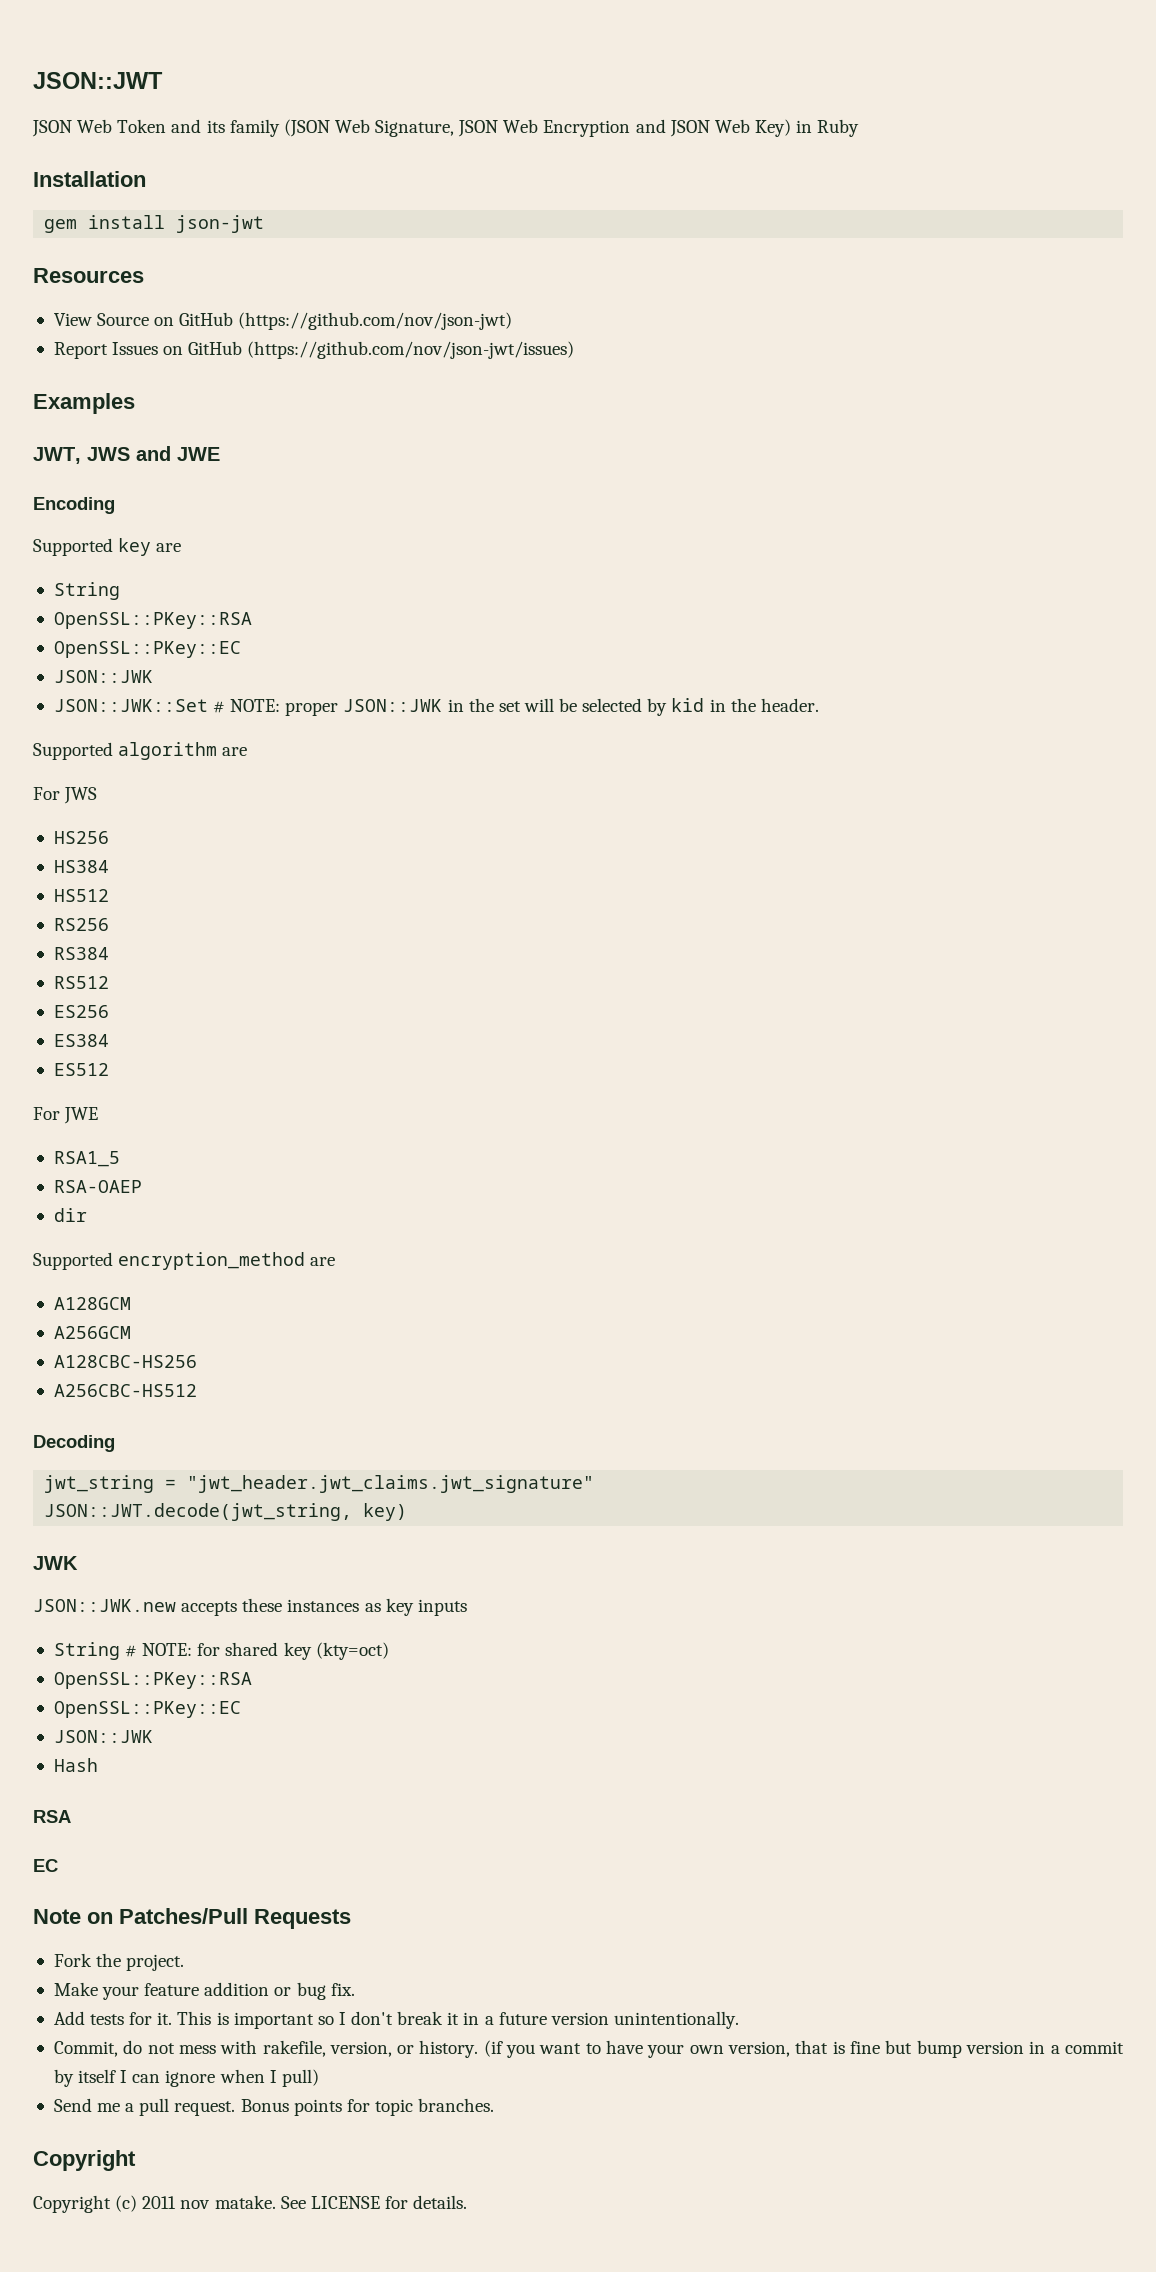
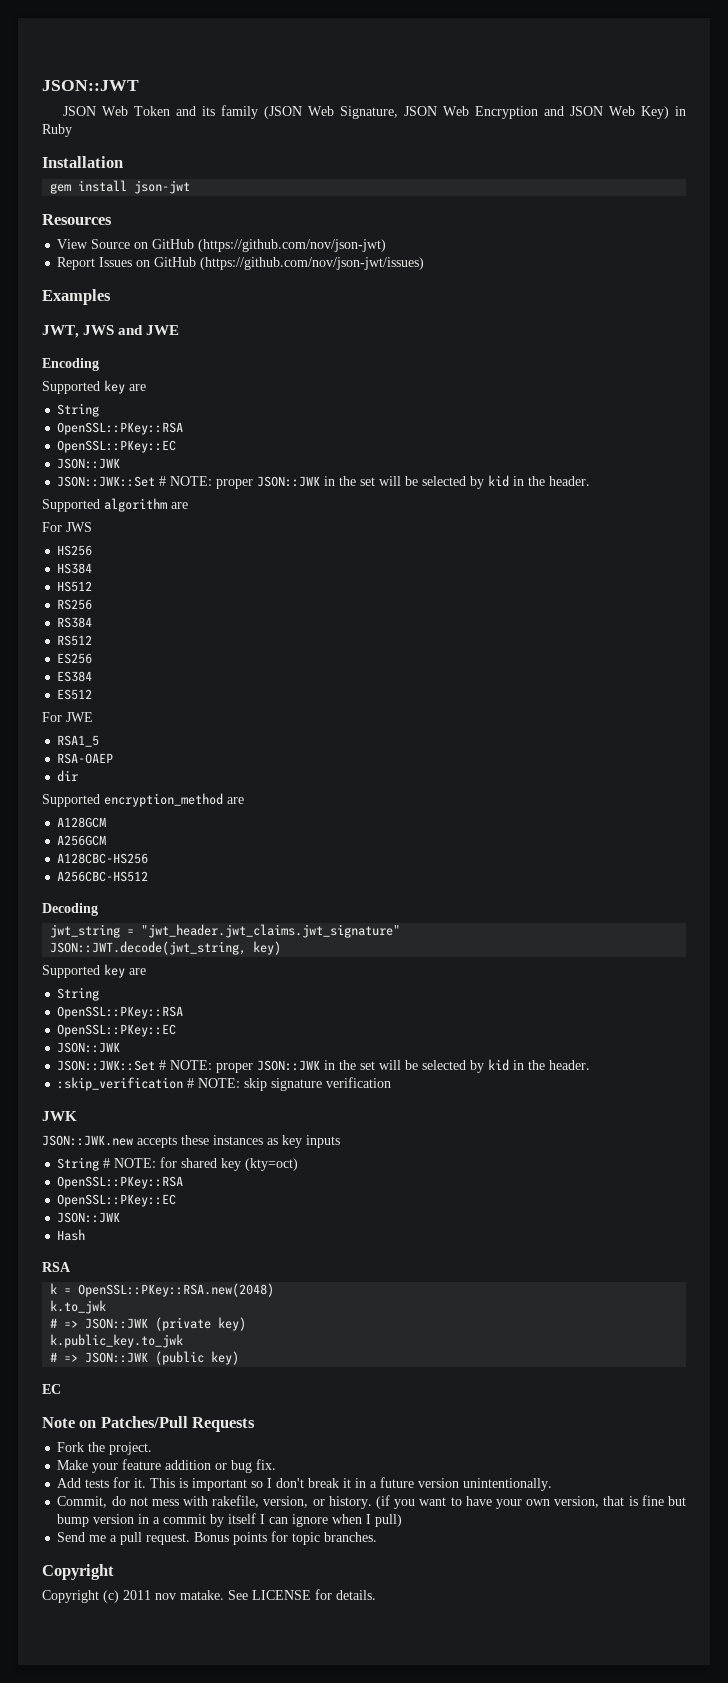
  JSON::JWT.decode(jwt_string, key)
+ Supported key are
+ String
+ OpenSSL::PKey::RSA
+ OpenSSL::PKey::EC
+ JSON::JWK
+ JSON::JWK::Set # NOTE: proper JSON::JWK in the set will be selected by kid in the header.
+ :skip_verification # NOTE: skip signature verification
+ k = OpenSSL::PKey::RSA.new(2048)
+ k.to_jwk
+ # => JSON::JWK (private key)
+ k.public_key.to_jwk
+ # => JSON::JWK (public key)

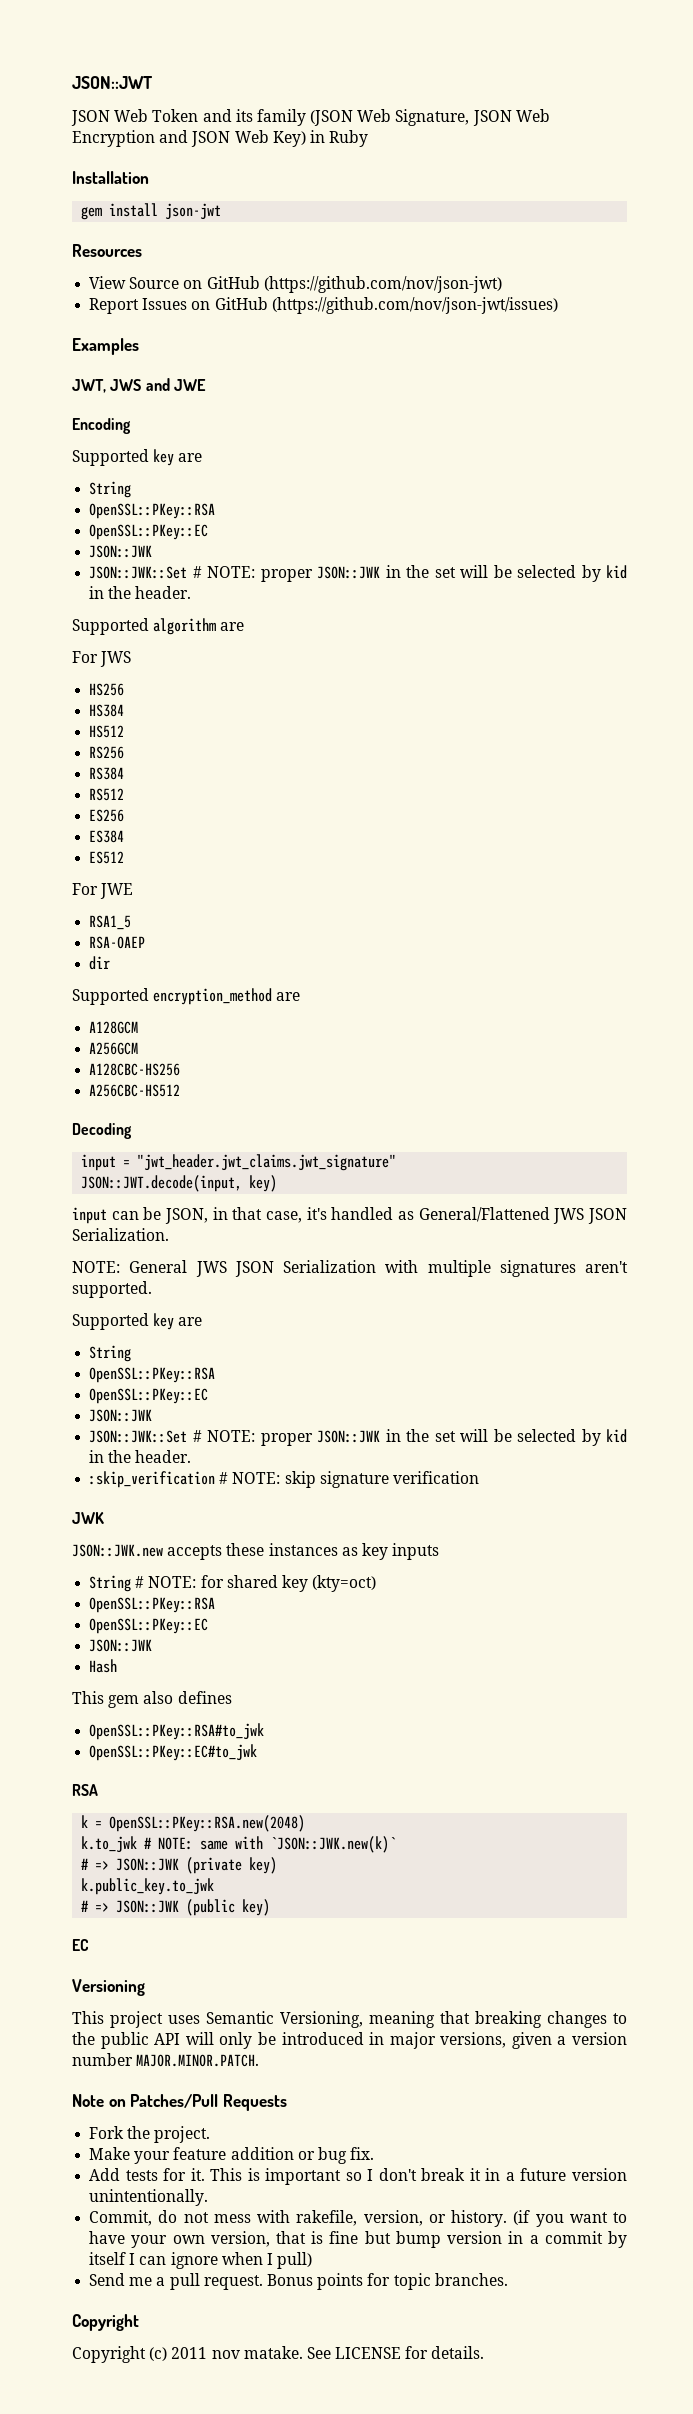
- jwt_string = "jwt_header.jwt_claims.jwt_signature"
+ input = "jwt_header.jwt_claims.jwt_signature"
- JSON::JWT.decode(jwt_string, key)
+ JSON::JWT.decode(input, key)
+ input can be JSON, in that case, it's handled as General/Flattened JWS JSON Serialization.
+ NOTE: General JWS JSON Serialization with multiple signatures aren't supported.
+ This gem also defines
+ OpenSSL::PKey::RSA#to_jwk
+ OpenSSL::PKey::EC#to_jwk
- k.to_jwk
+ k.to_jwk # NOTE: same with `JSON::JWK.new(k)`
+ Versioning
+ This project uses Semantic Versioning, meaning that breaking changes to the public API will only be introduced in major versions, given a version number MAJOR.MINOR.PATCH.

